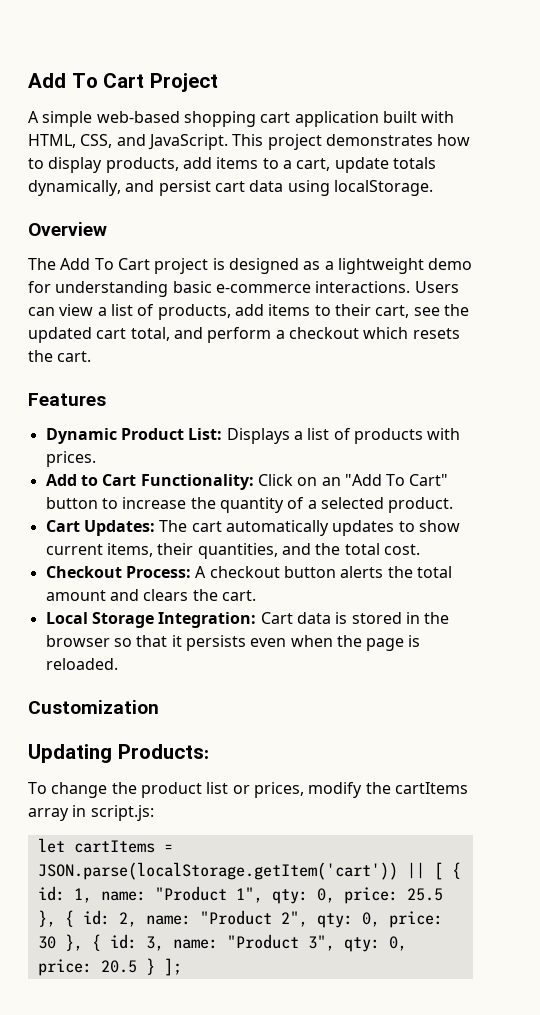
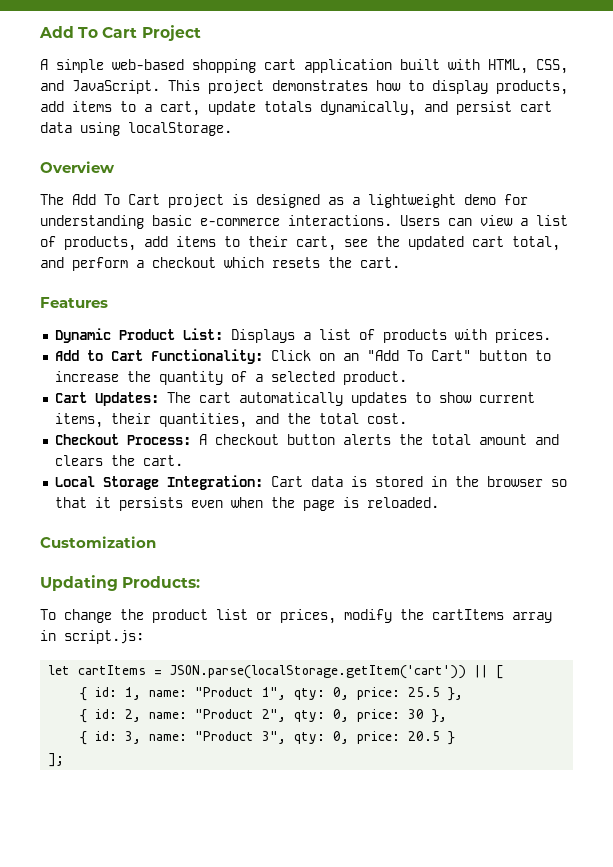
- let cartItems = JSON.parse(localStorage.getItem('cart')) || [ { id: 1, name: "Product 1", qty: 0, price: 25.5 }, { id: 2, name: "Product 2", qty: 0, price: 30 }, { id: 3, name: "Product 3", qty: 0, price: 20.5 } ];
+ let cartItems = JSON.parse(localStorage.getItem('cart')) || [
+ { id: 1, name: "Product 1", qty: 0, price: 25.5 },
+ { id: 2, name: "Product 2", qty: 0, price: 30 },
+ { id: 3, name: "Product 3", qty: 0, price: 20.5 }
+ ];

